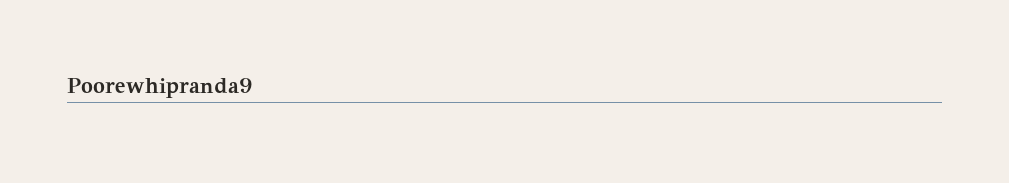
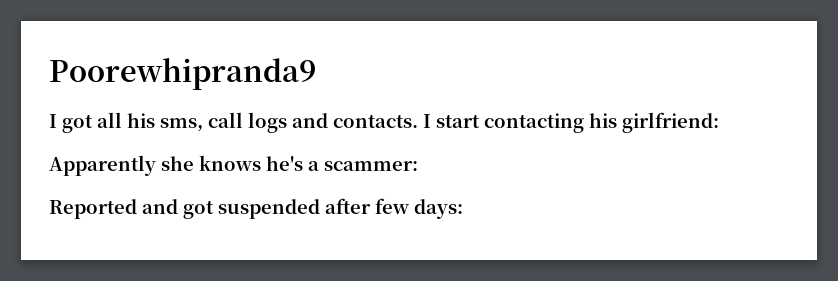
+ I got all his sms, call logs and contacts. I start contacting his girlfriend:
+ Apparently she knows he's a scammer:
+ Reported and got suspended after few days:

